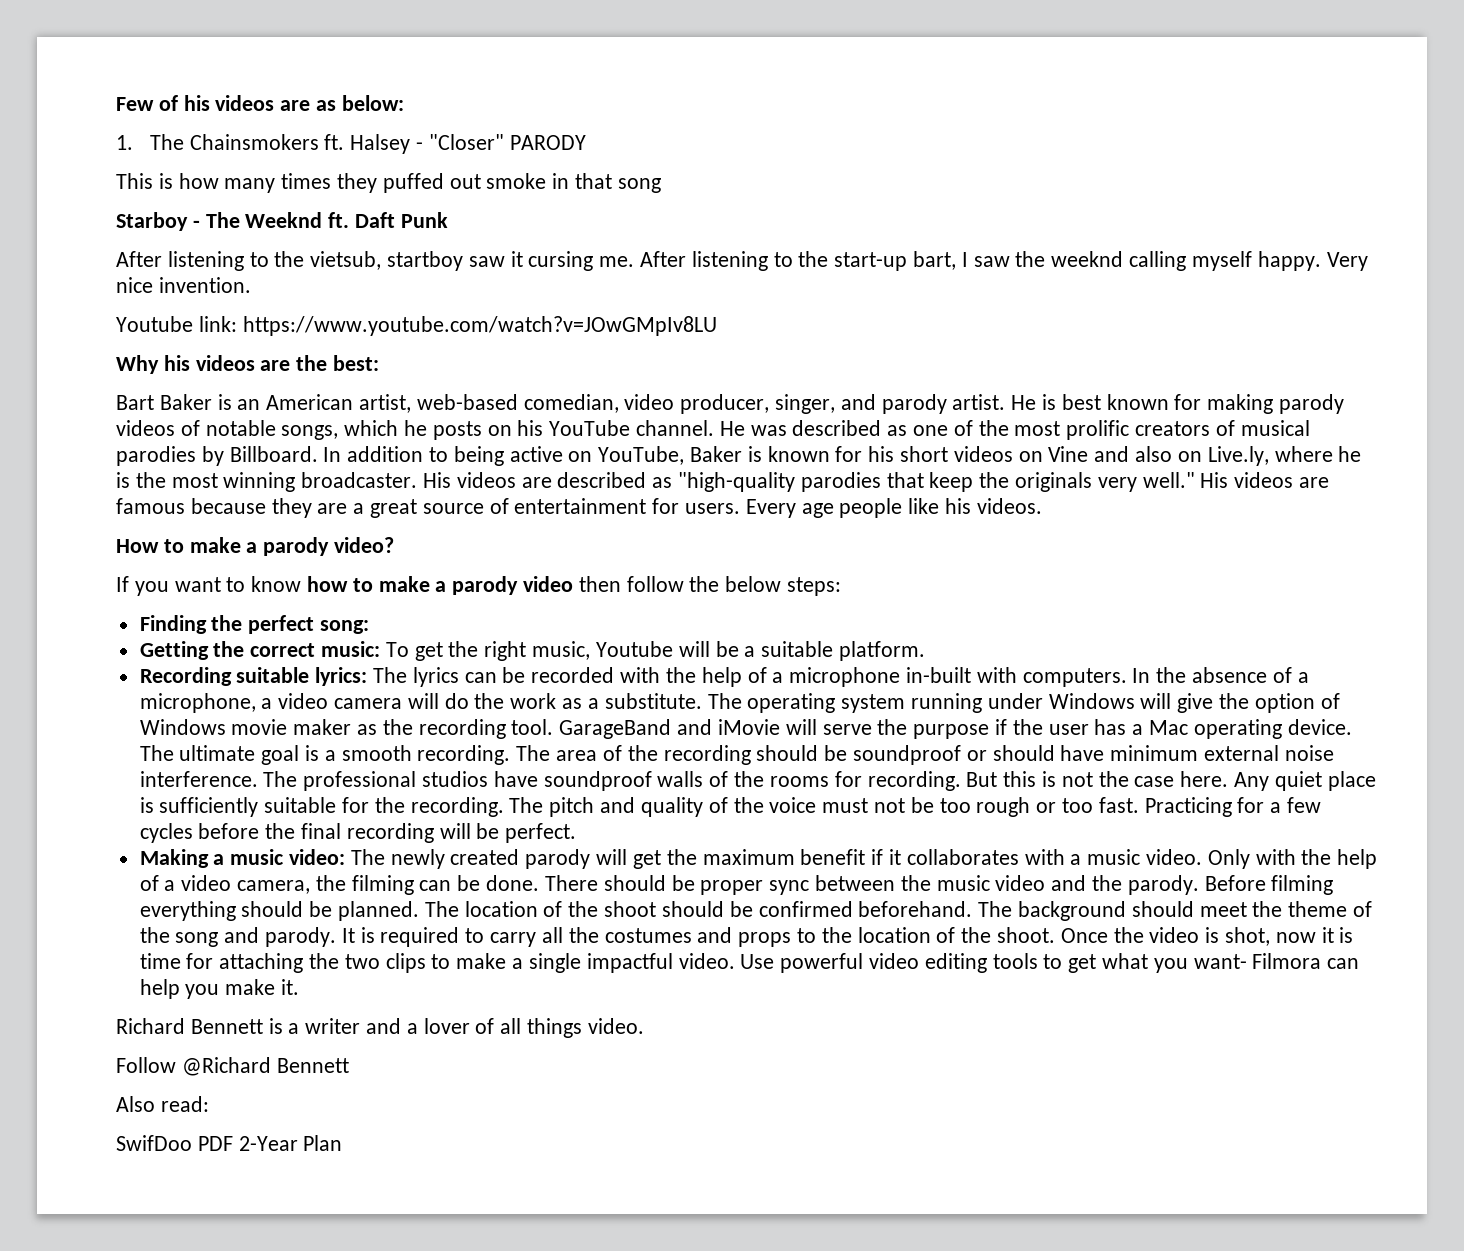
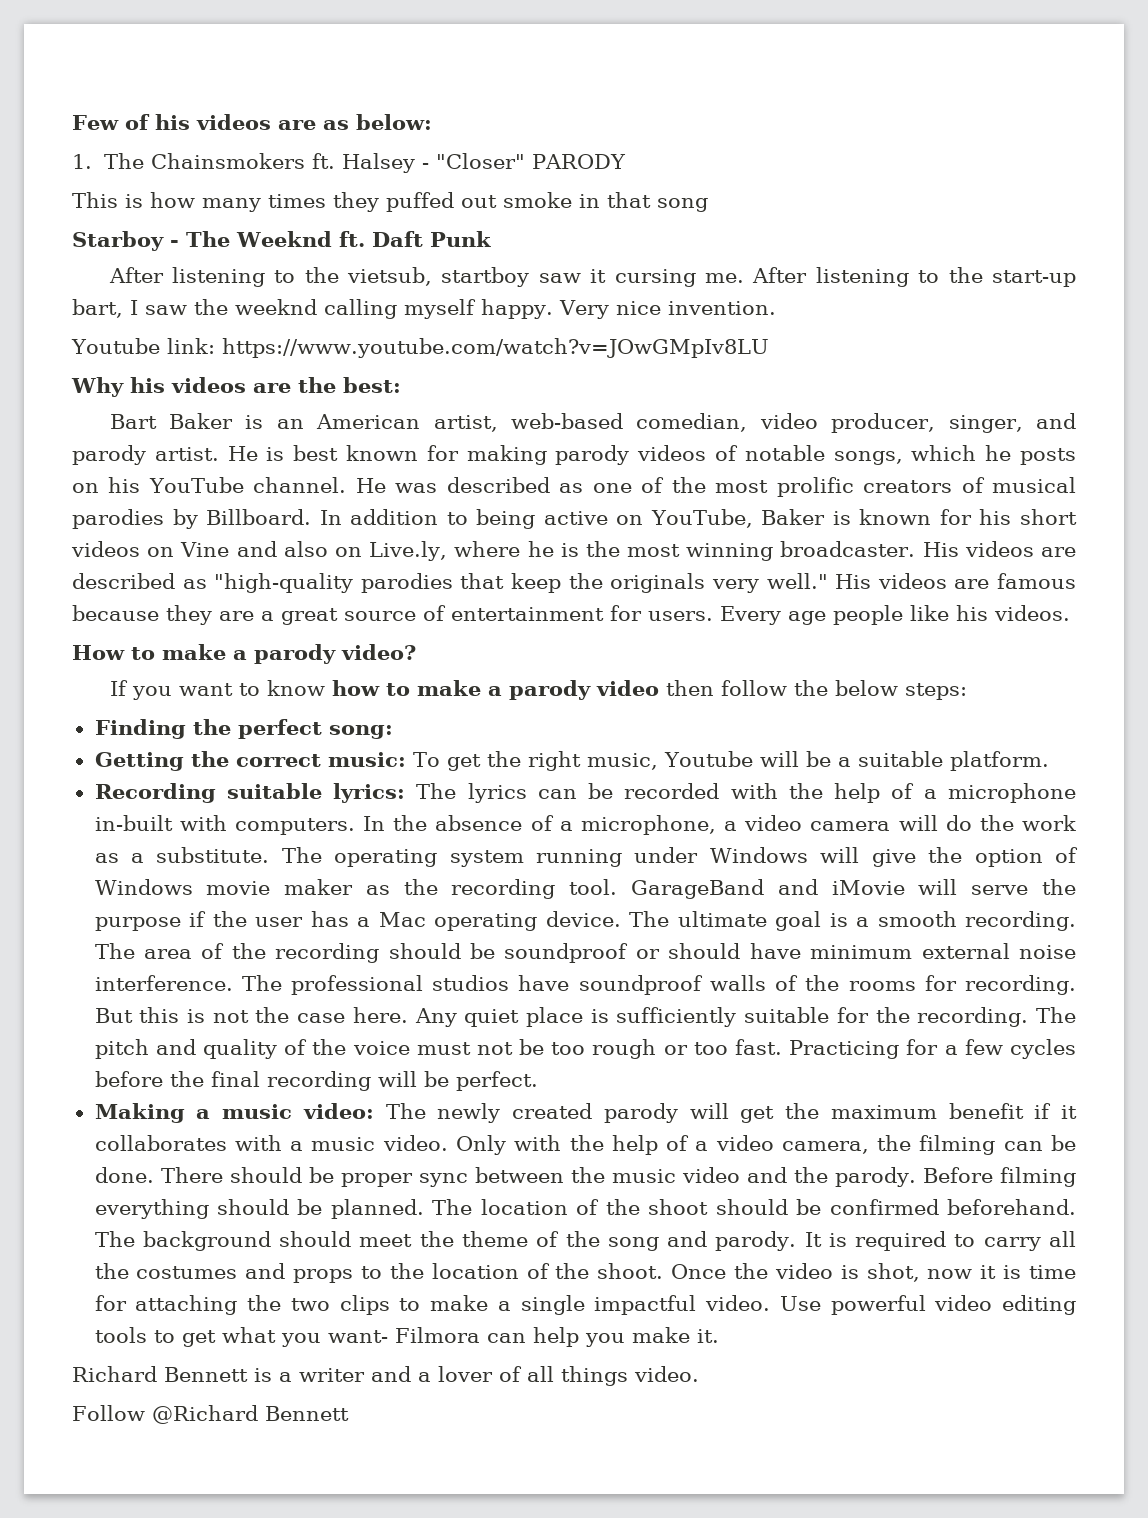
- Also read:
- SwifDoo PDF 2-Year Plan

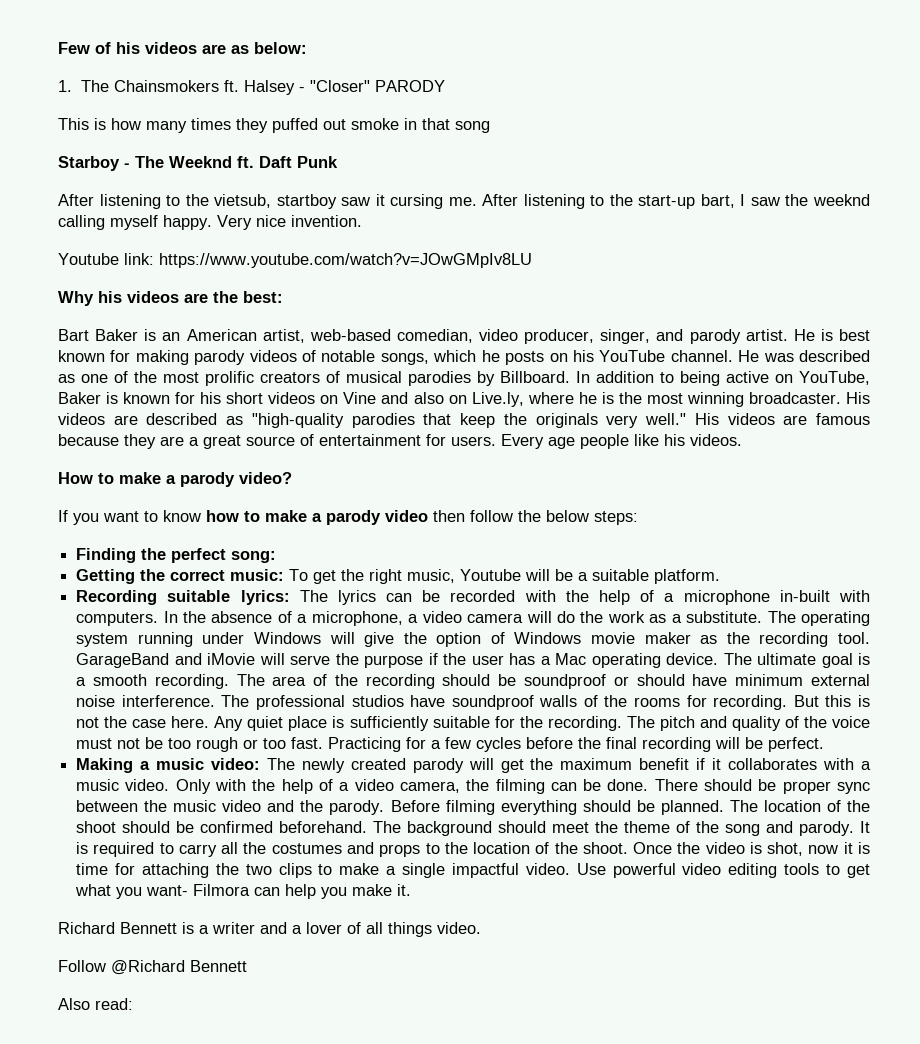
+ Also read:

